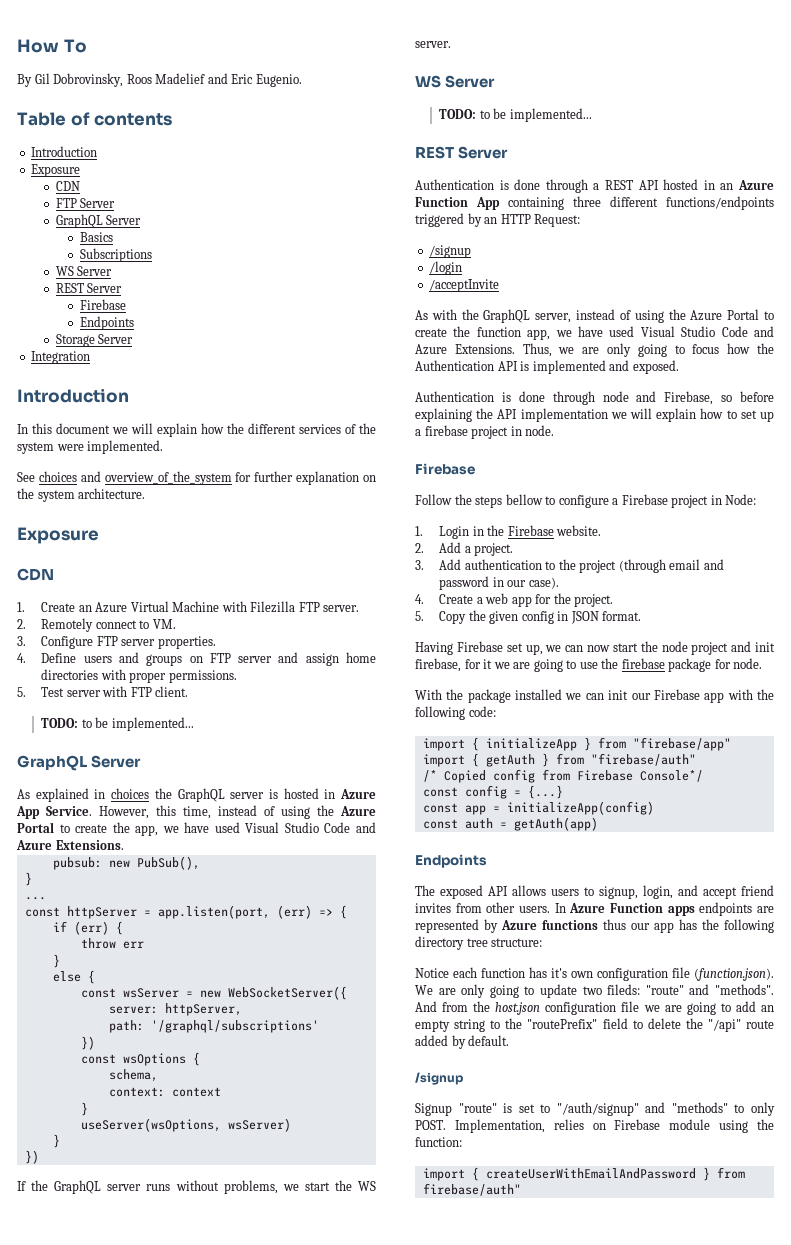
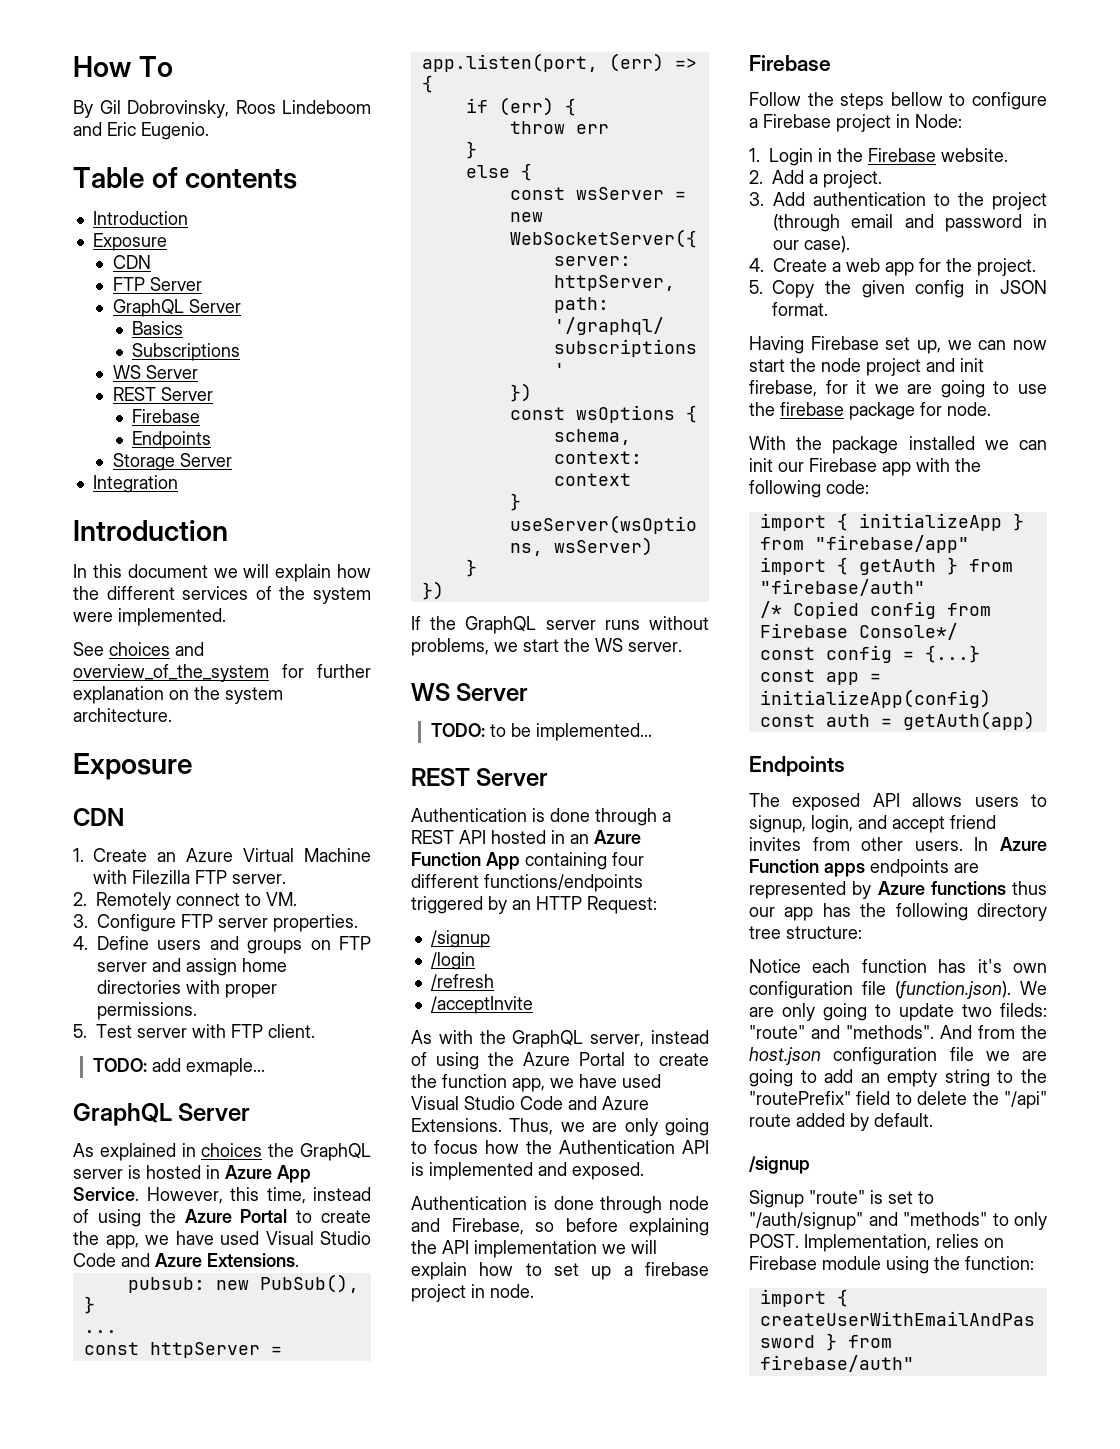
- By Gil Dobrovinsky, Roos Madelief and Eric Eugenio.
+ By Gil Dobrovinsky, Roos Lindeboom and Eric Eugenio.
  5. Test server with FTP client.
- TODO: to be implemented...
+ TODO: add exmaple...
- Authentication is done through a REST API hosted in an Azure Function App containing three different functions/endpoints triggered by an HTTP Request:
+ Authentication is done through a REST API hosted in an Azure Function App containing four different functions/endpoints triggered by an HTTP Request:
+ /refresh

